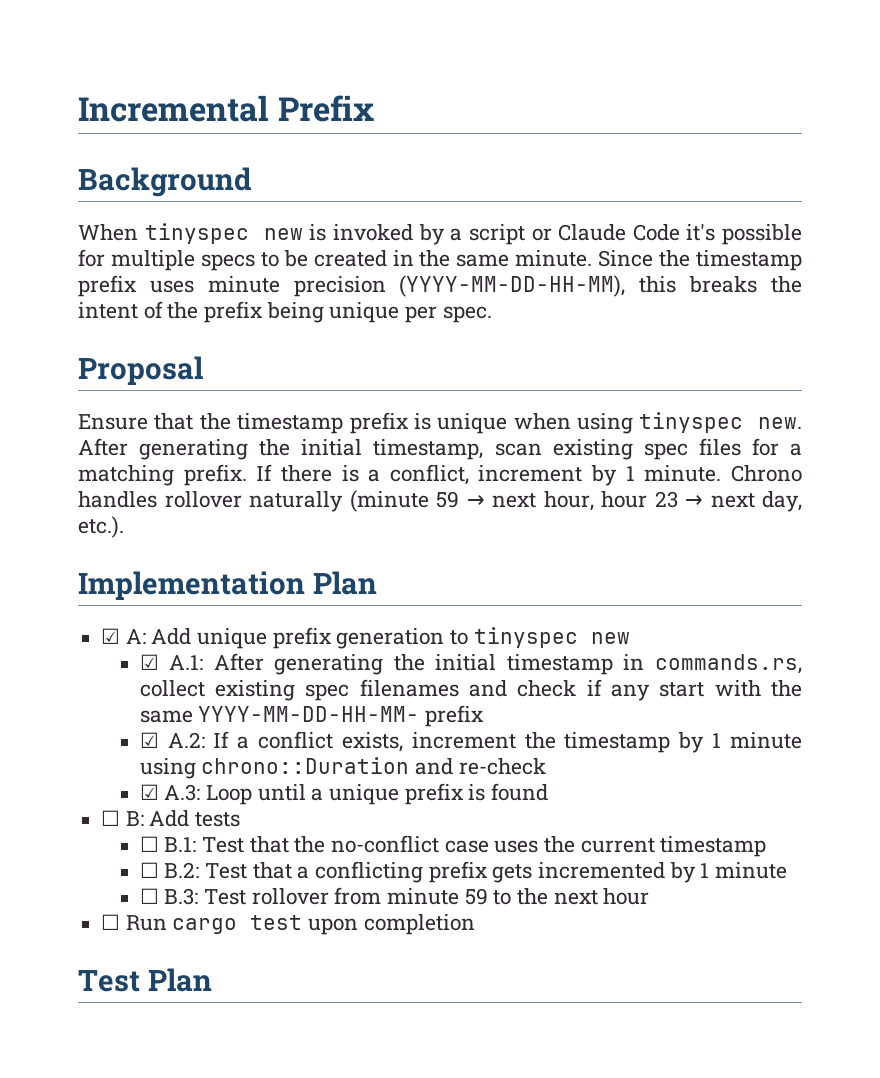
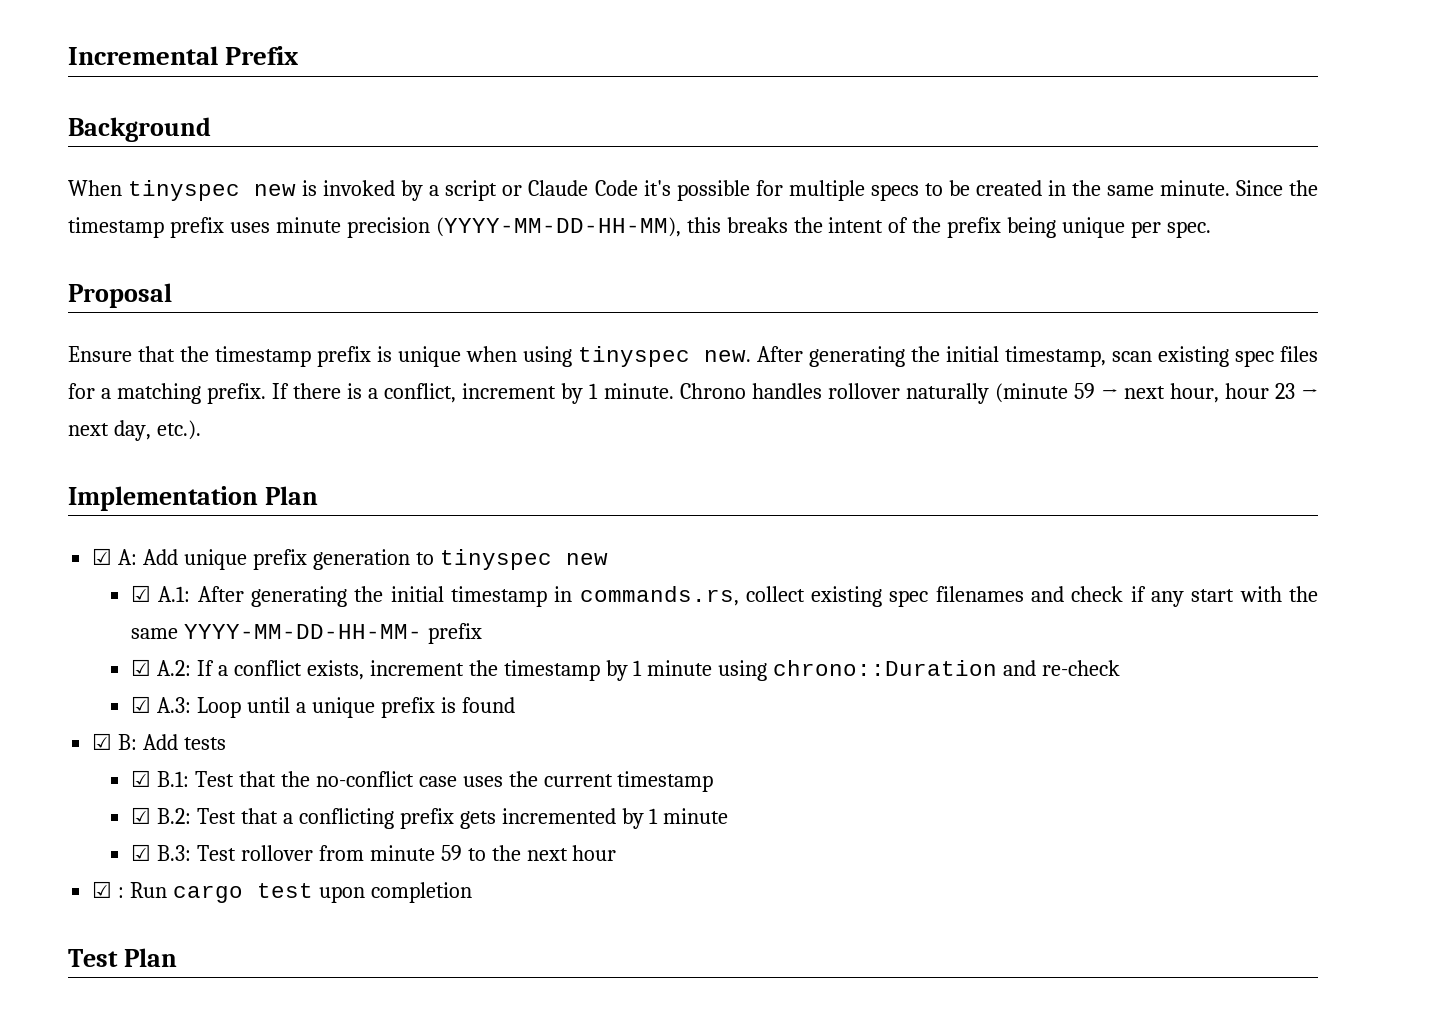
- ☐ B: Add tests
+ ☑ B: Add tests
- ☐ B.1: Test that the no-conflict case uses the current timestamp
+ ☑ B.1: Test that the no-conflict case uses the current timestamp
- ☐ B.2: Test that a conflicting prefix gets incremented by 1 minute
+ ☑ B.2: Test that a conflicting prefix gets incremented by 1 minute
- ☐ B.3: Test rollover from minute 59 to the next hour
+ ☑ B.3: Test rollover from minute 59 to the next hour
- ☐ Run cargo test upon completion
+ ☑ : Run cargo test upon completion

